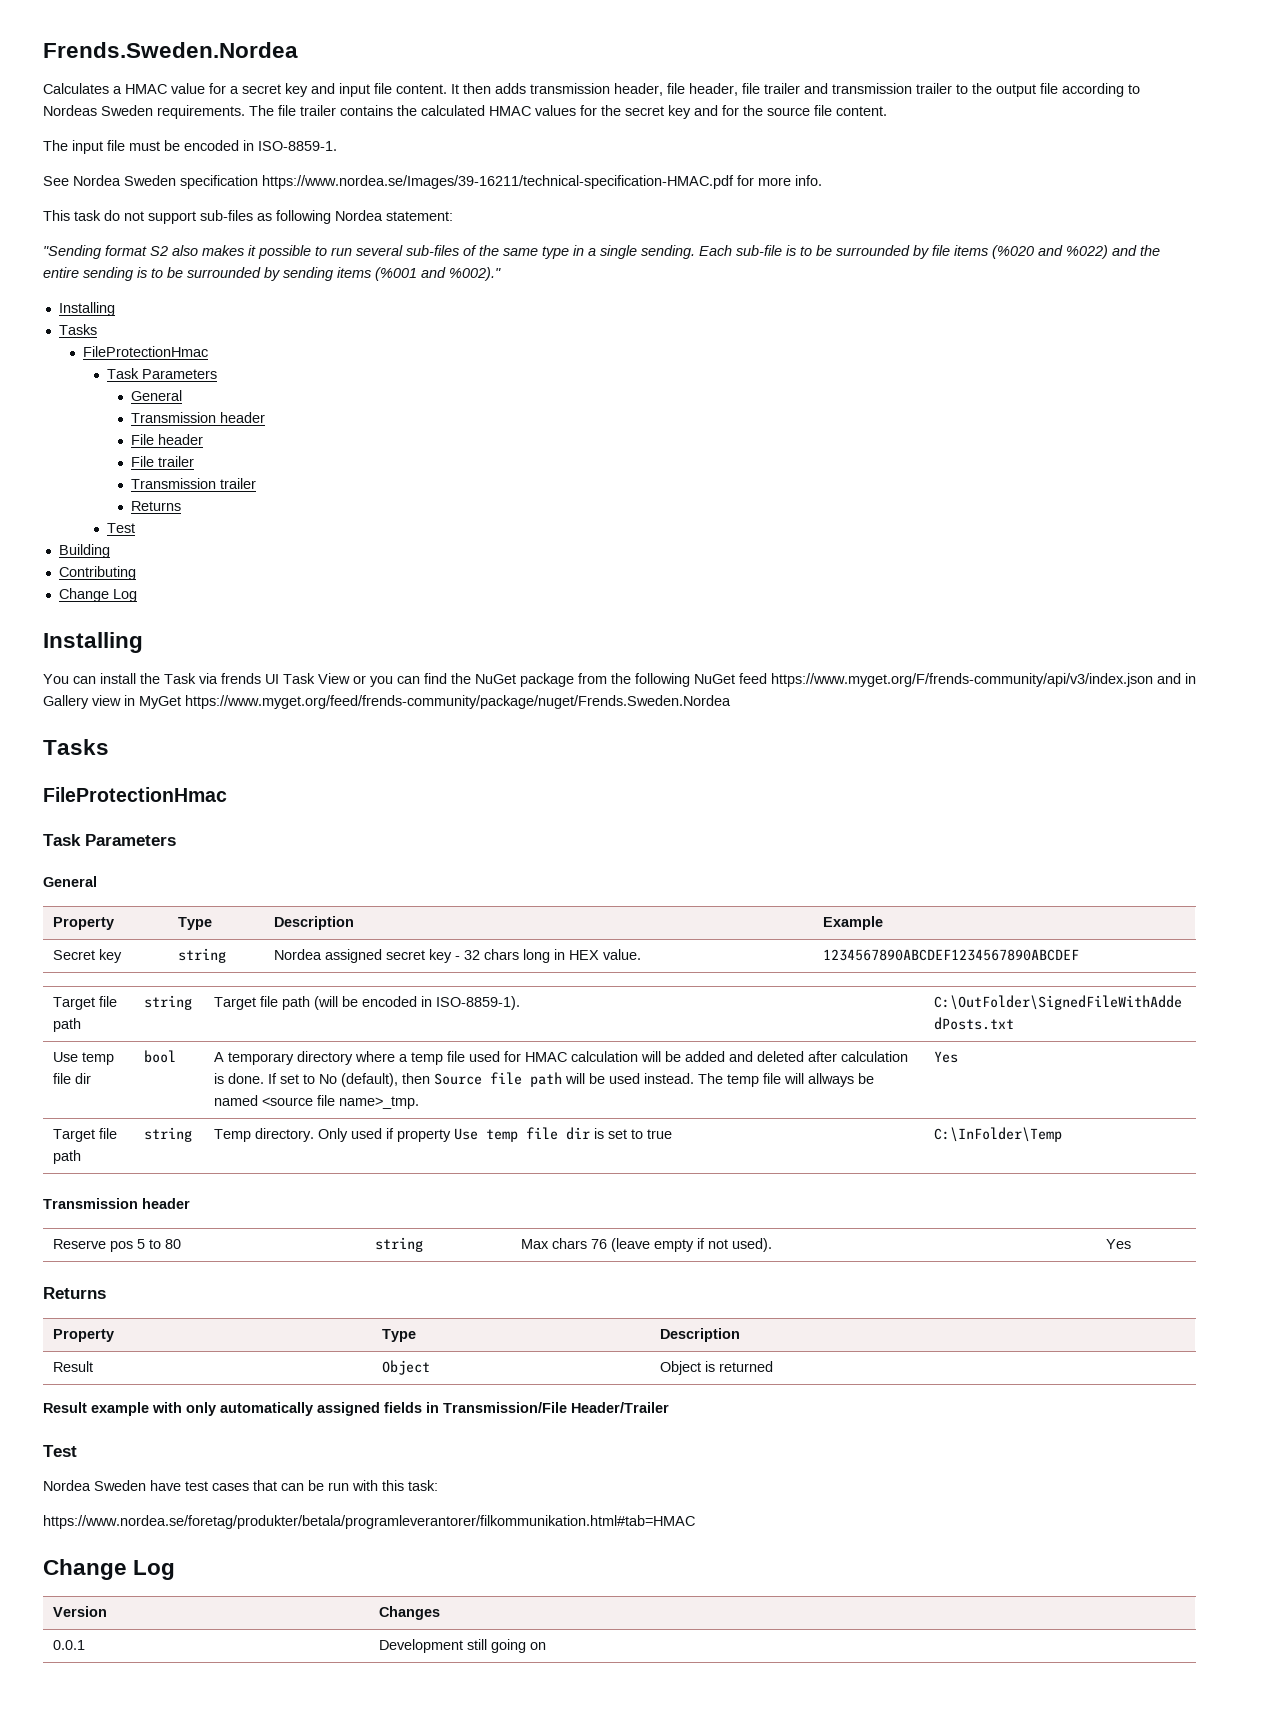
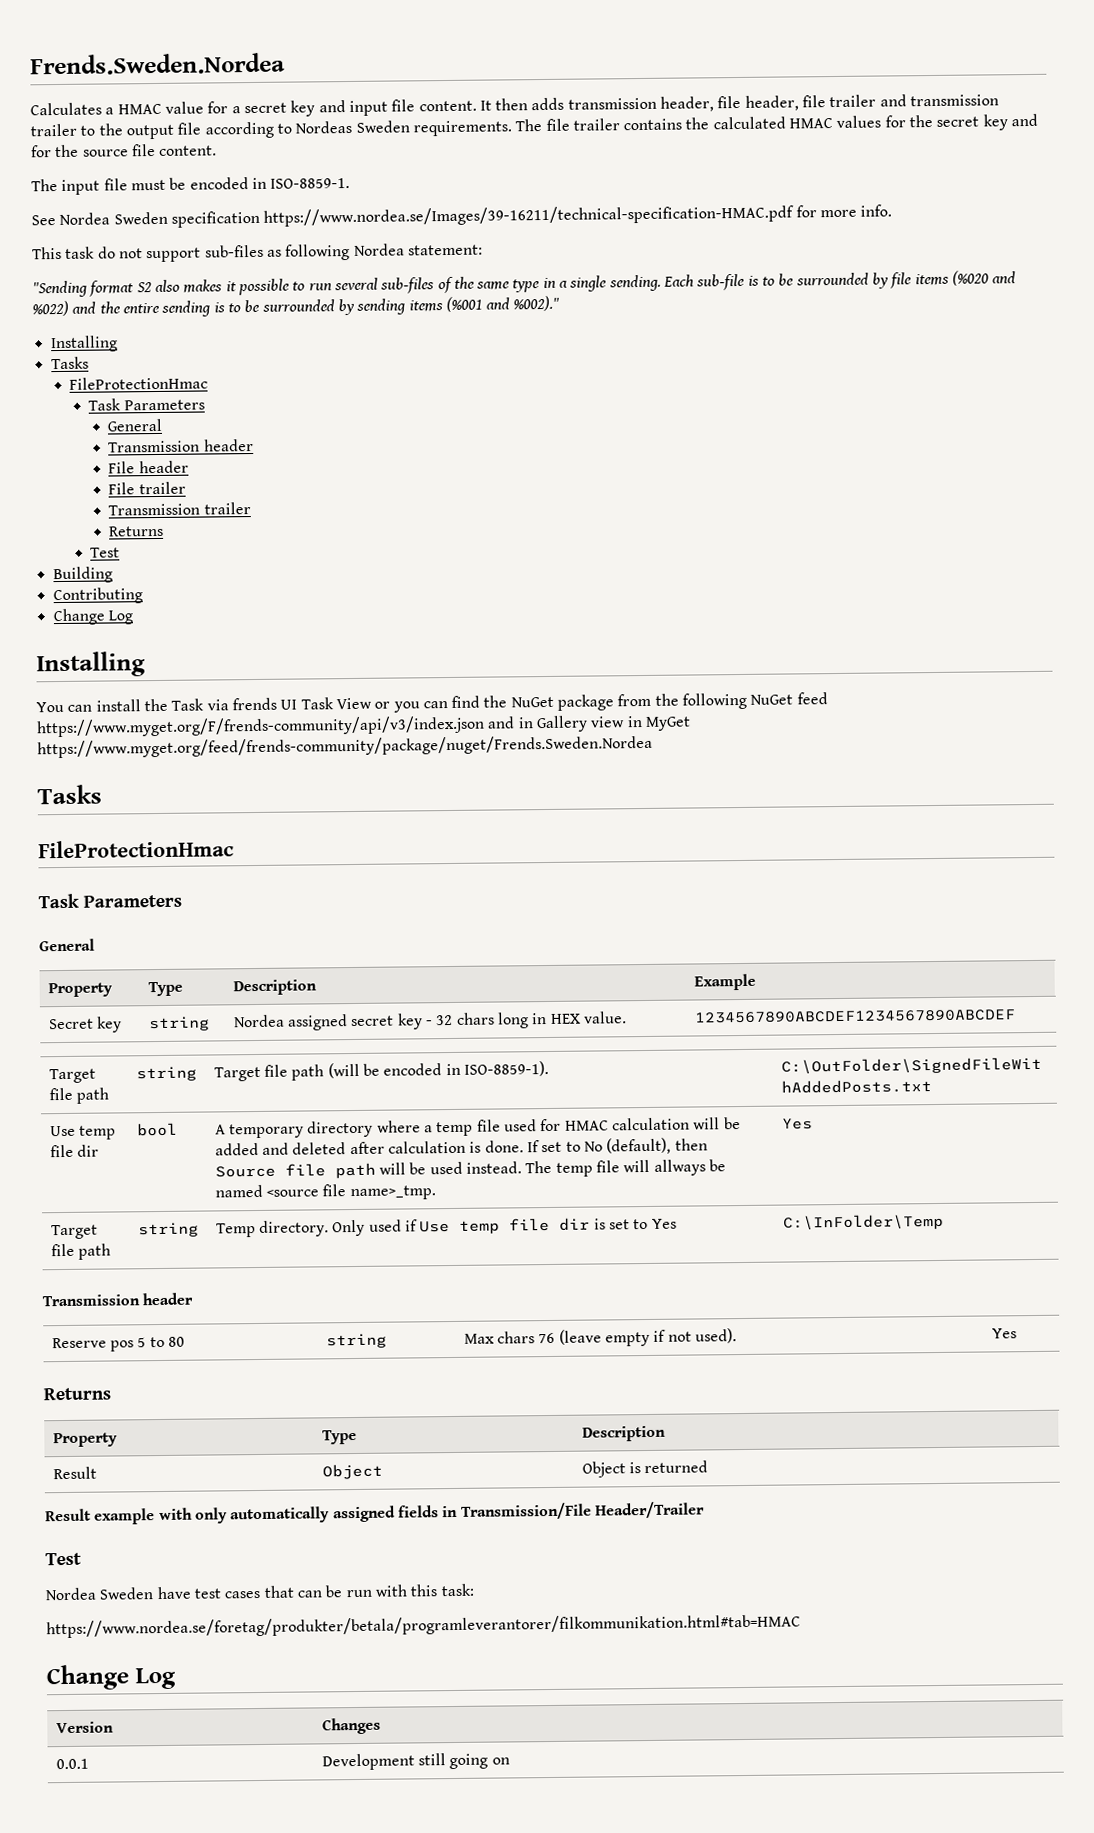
- Target file path | string | Temp directory. Only used if property Use temp file dir is set to true | C:\InFolder\Temp
+ Target file path | string | Temp directory. Only used if Use temp file dir is set to Yes | C:\InFolder\Temp

